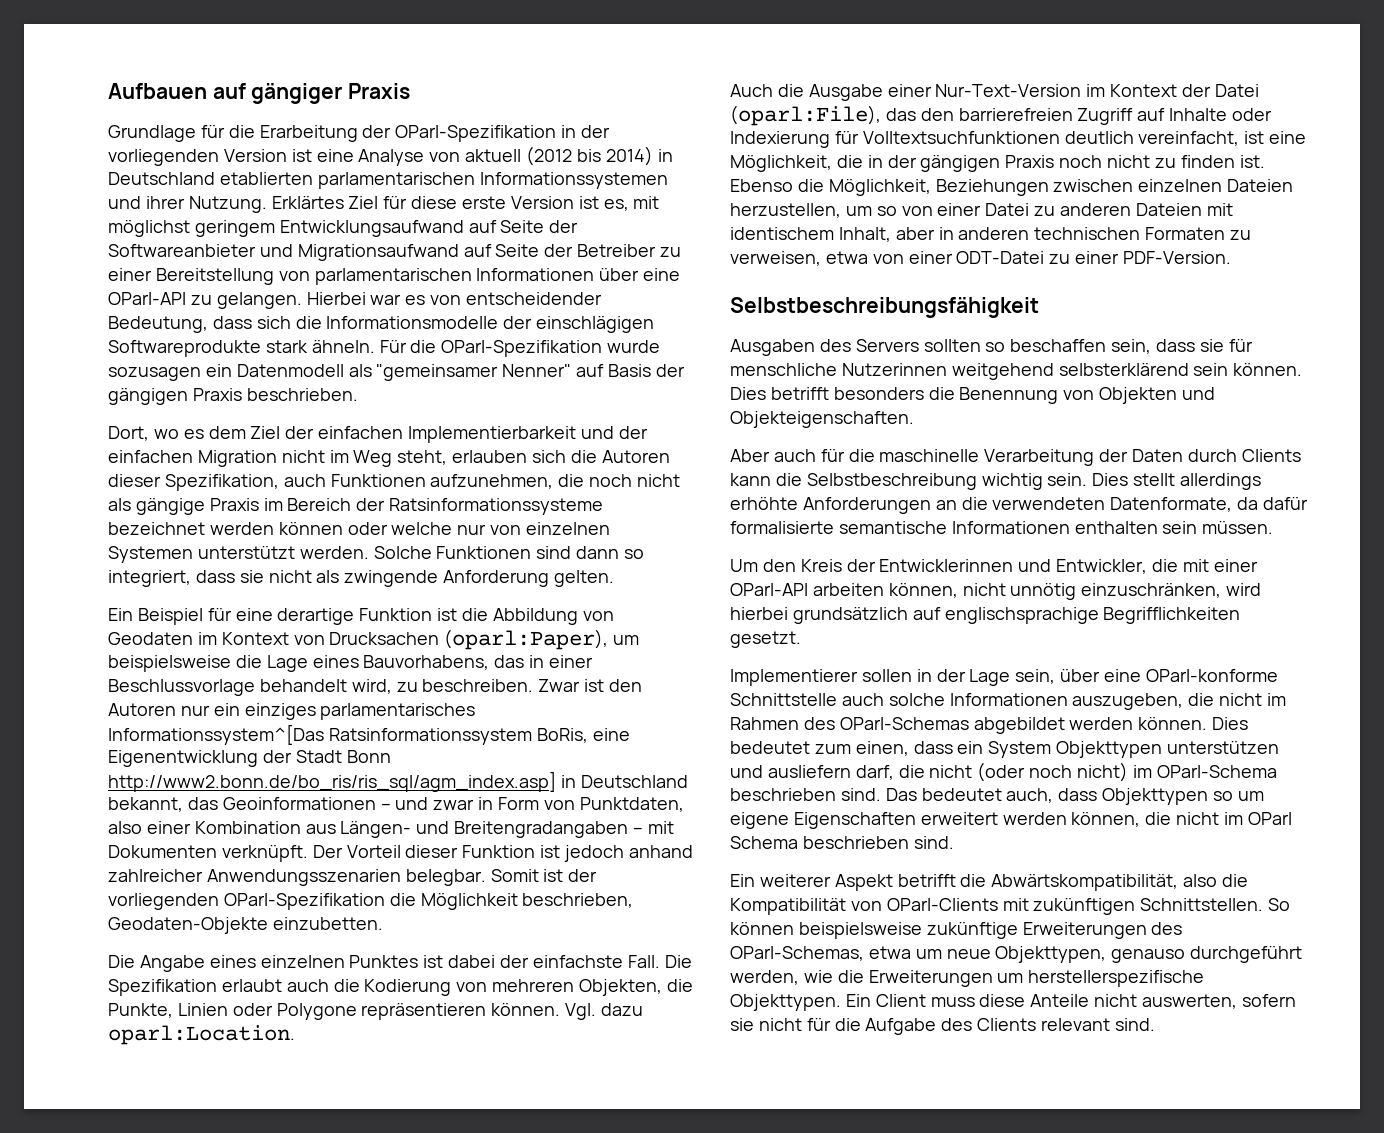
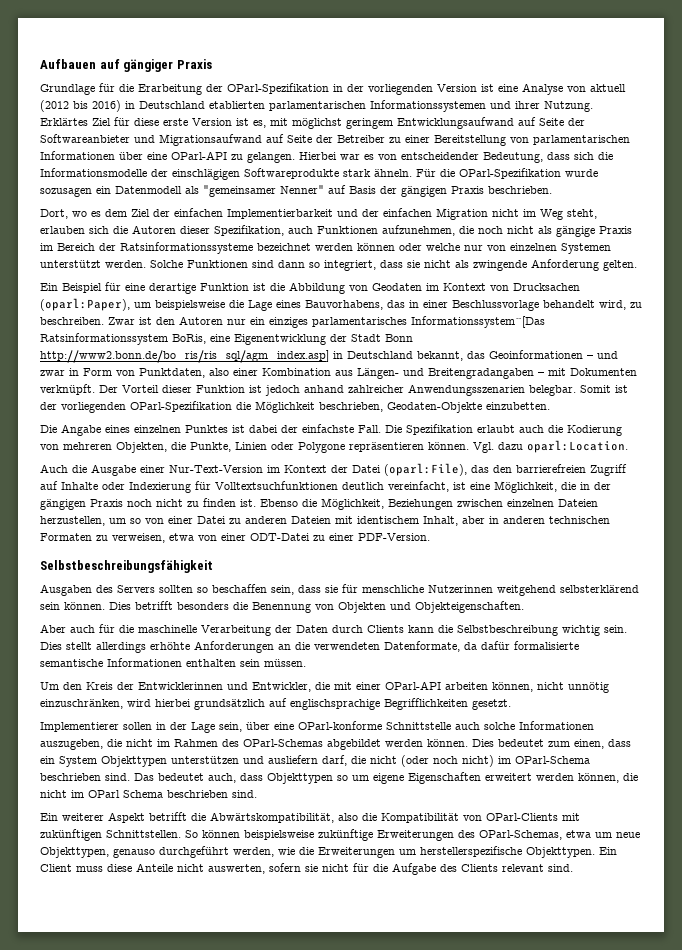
- Grundlage für die Erarbeitung der OParl-Spezifikation in der vorliegenden Version ist eine Analyse von aktuell (2012 bis 2014) in Deutschland etablierten parlamentarischen Informationssystemen und ihrer Nutzung.
+ Grundlage für die Erarbeitung der OParl-Spezifikation in der vorliegenden Version ist eine Analyse von aktuell (2012 bis 2016) in Deutschland etablierten parlamentarischen Informationssystemen und ihrer Nutzung.

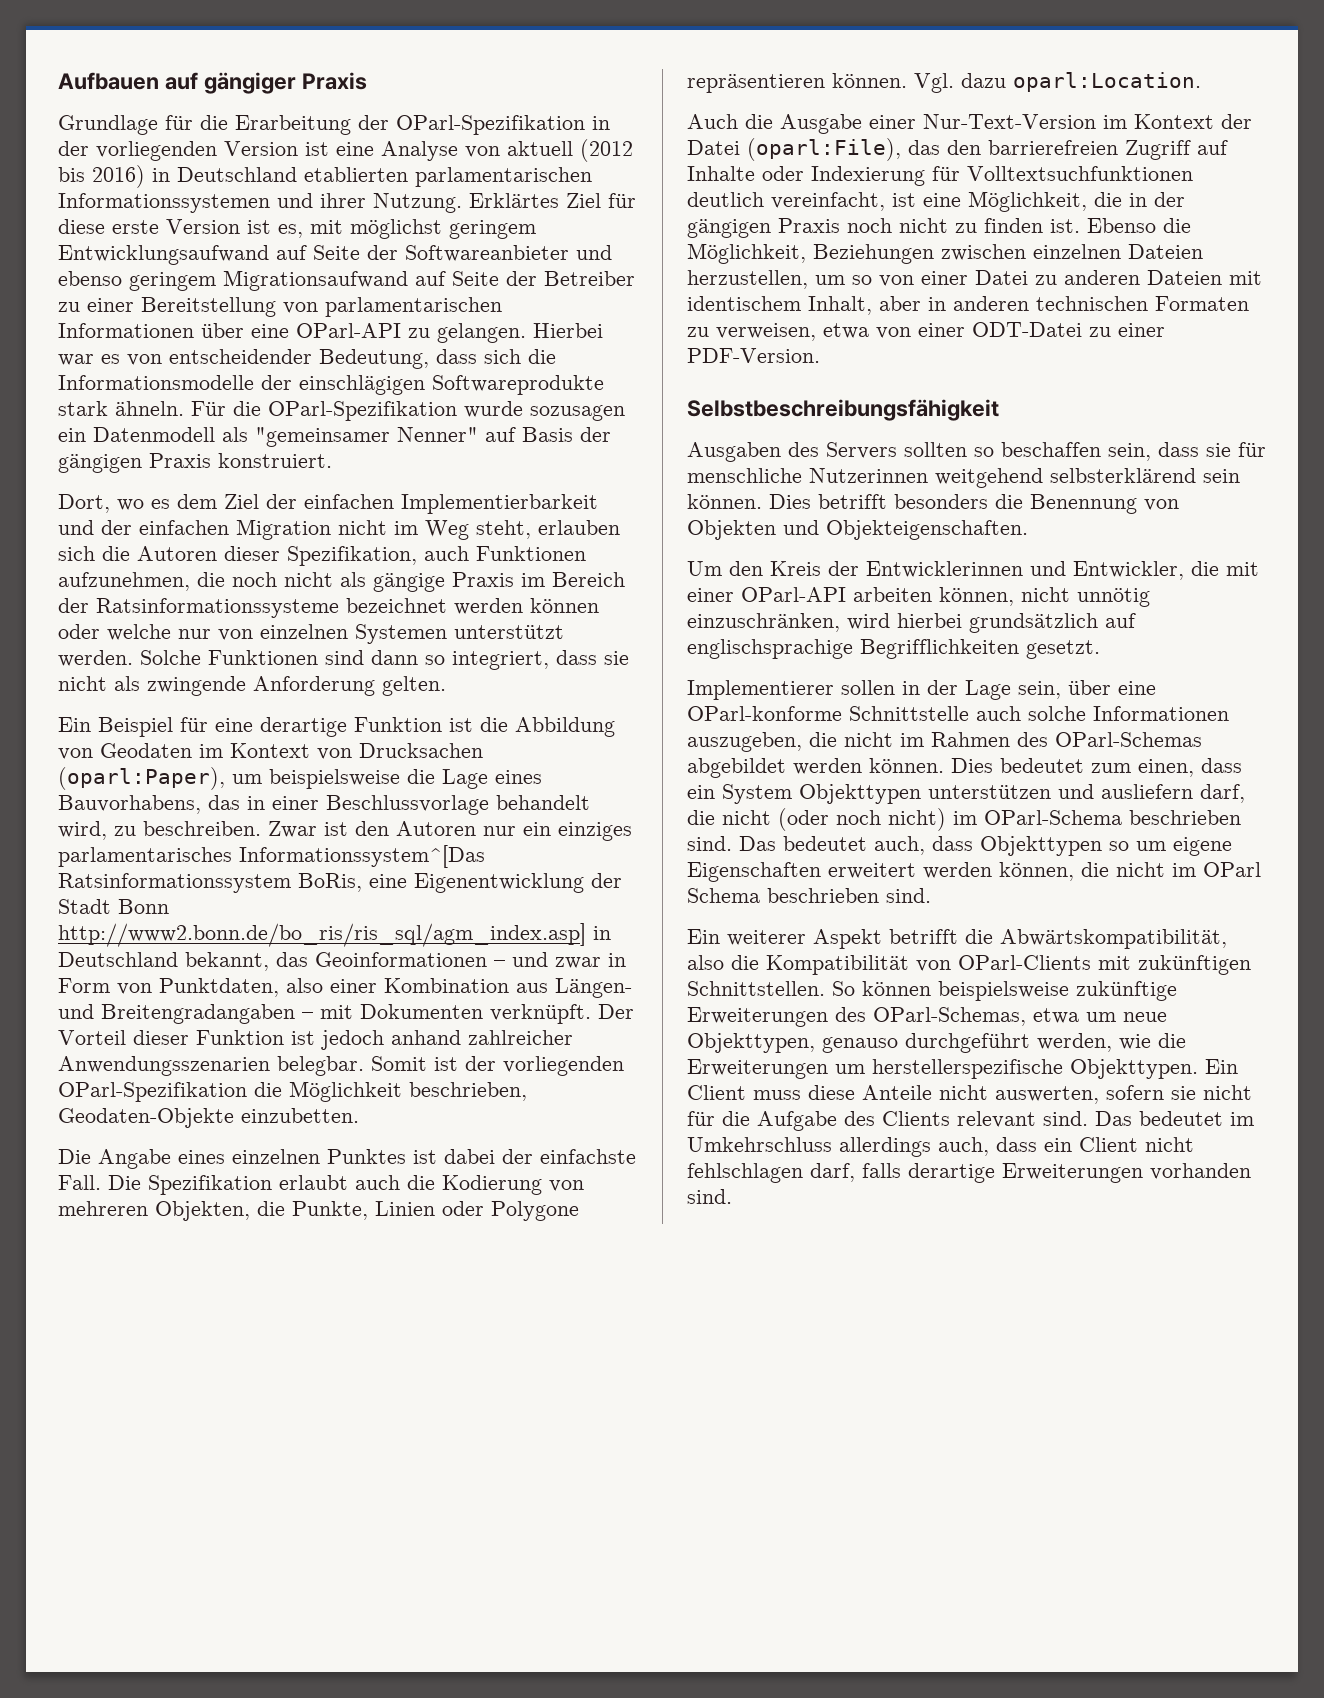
- Erklärtes Ziel für diese erste Version ist es, mit möglichst geringem Entwicklungsaufwand auf Seite der Softwareanbieter und Migrationsaufwand auf Seite der Betreiber zu einer Bereitstellung von parlamentarischen Informationen über eine OParl-API zu gelangen.
+ Erklärtes Ziel für diese erste Version ist es, mit möglichst geringem Entwicklungsaufwand auf Seite der Softwareanbieter und ebenso geringem Migrationsaufwand auf Seite der Betreiber zu einer Bereitstellung von parlamentarischen Informationen über eine OParl-API zu gelangen.
- Für die OParl-Spezifikation wurde sozusagen ein Datenmodell als "gemeinsamer Nenner" auf Basis der gängigen Praxis beschrieben.
+ Für die OParl-Spezifikation wurde sozusagen ein Datenmodell als "gemeinsamer Nenner" auf Basis der gängigen Praxis konstruiert.
- Aber auch für die maschinelle Verarbeitung der Daten durch Clients kann die Selbstbeschreibung wichtig sein. Dies stellt allerdings erhöhte Anforderungen an die verwendeten Datenformate, da dafür formalisierte semantische Informationen enthalten sein müssen.
+ Das bedeutet im Umkehrschluss allerdings auch, dass ein Client nicht fehlschlagen darf, falls derartige Erweiterungen vorhanden sind.

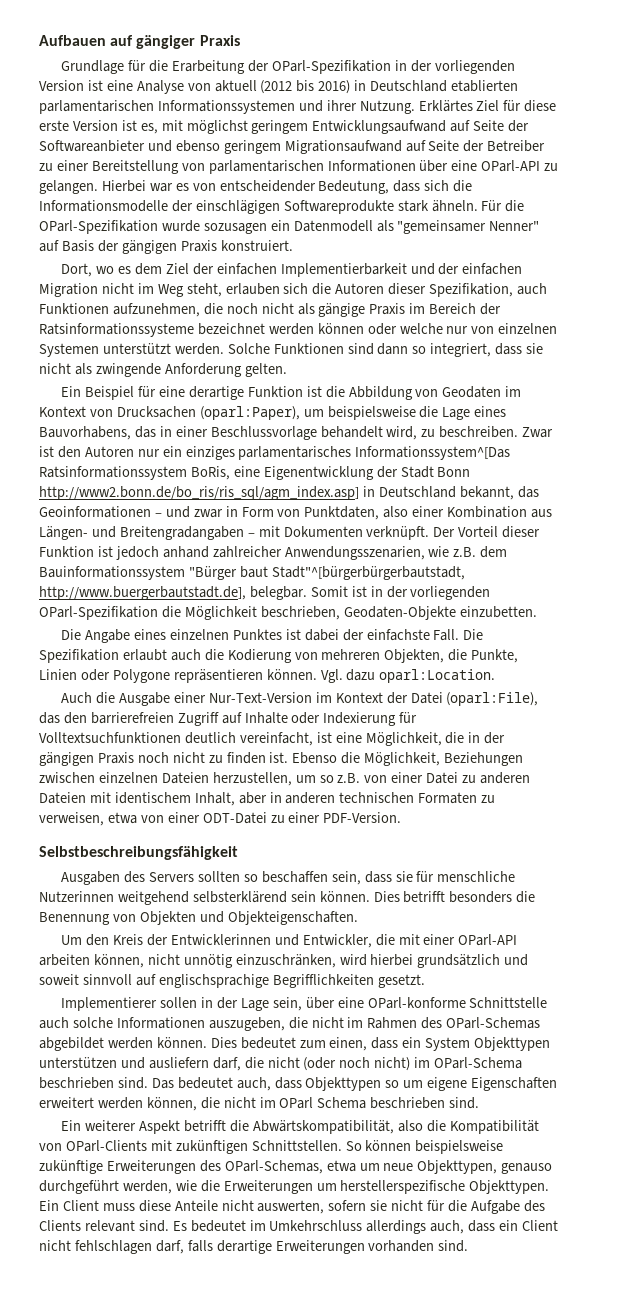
- Der Vorteil dieser Funktion ist jedoch anhand zahlreicher Anwendungsszenarien belegbar.
+ Der Vorteil dieser Funktion ist jedoch anhand zahlreicher Anwendungsszenarien, wie z.B. dem Bauinformationssystem "Bürger baut Stadt"^[bürgerbürgerbautstadt, http://www.buergerbautstadt.de], belegbar.
- Somit ist der vorliegenden OParl-Spezifikation die Möglichkeit beschrieben, Geodaten-Objekte einzubetten.
+ Somit ist in der vorliegenden OParl-Spezifikation die Möglichkeit beschrieben, Geodaten-Objekte einzubetten.
- Ebenso die Möglichkeit, Beziehungen zwischen einzelnen Dateien herzustellen, um so von einer Datei zu anderen Dateien mit identischem Inhalt, aber in anderen technischen Formaten zu verweisen, etwa von einer ODT-Datei zu einer PDF-Version.
+ Ebenso die Möglichkeit, Beziehungen zwischen einzelnen Dateien herzustellen, um so z.B. von einer Datei zu anderen Dateien mit identischem Inhalt, aber in anderen technischen Formaten zu verweisen, etwa von einer ODT-Datei zu einer PDF-Version.
- Um den Kreis der Entwicklerinnen und Entwickler, die mit einer OParl-API arbeiten können, nicht unnötig einzuschränken, wird hierbei grundsätzlich auf englischsprachige Begrifflichkeiten gesetzt.
+ Um den Kreis der Entwicklerinnen und Entwickler, die mit einer OParl-API arbeiten können, nicht unnötig einzuschränken, wird hierbei grundsätzlich und soweit sinnvoll auf englischsprachige Begrifflichkeiten gesetzt.
- Das bedeutet im Umkehrschluss allerdings auch, dass ein Client nicht fehlschlagen darf, falls derartige Erweiterungen vorhanden sind.
+ Es bedeutet im Umkehrschluss allerdings auch, dass ein Client nicht fehlschlagen darf, falls derartige Erweiterungen vorhanden sind.

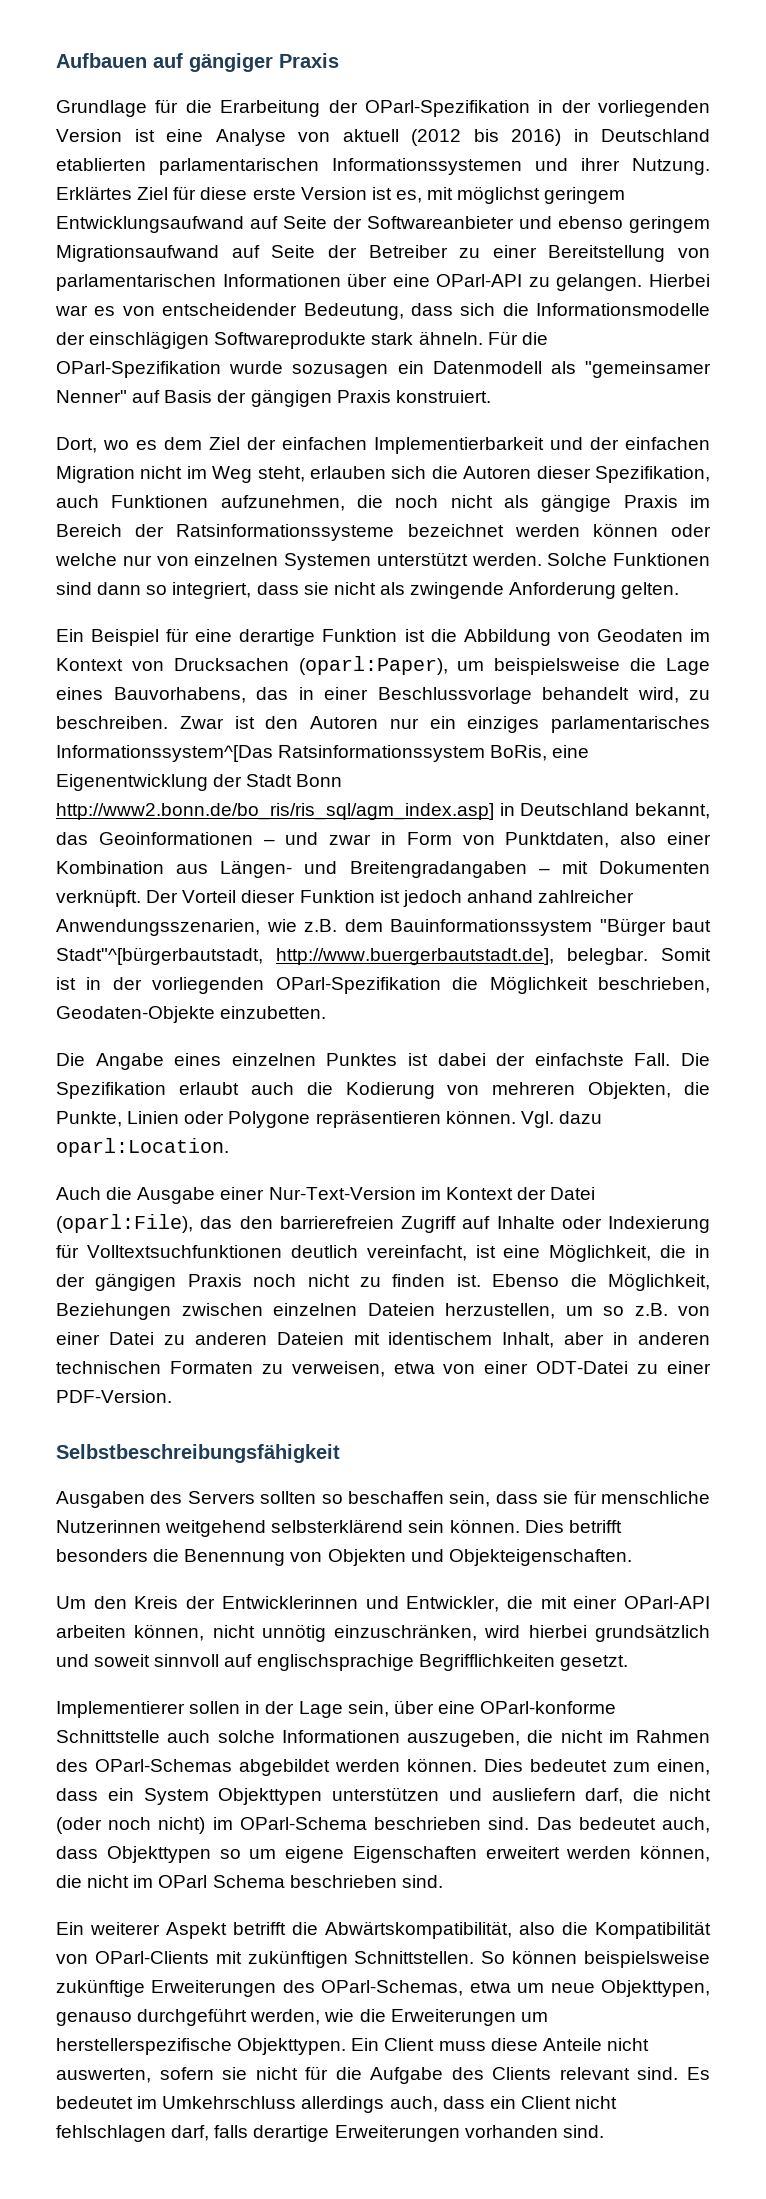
- Der Vorteil dieser Funktion ist jedoch anhand zahlreicher Anwendungsszenarien, wie z.B. dem Bauinformationssystem "Bürger baut Stadt"^[bürgerbürgerbautstadt, http://www.buergerbautstadt.de], belegbar.
+ Der Vorteil dieser Funktion ist jedoch anhand zahlreicher Anwendungsszenarien, wie z.B. dem Bauinformationssystem "Bürger baut Stadt"^[bürgerbautstadt, http://www.buergerbautstadt.de], belegbar.

